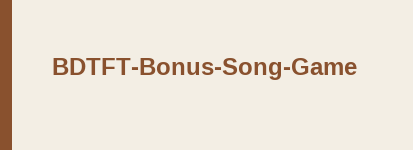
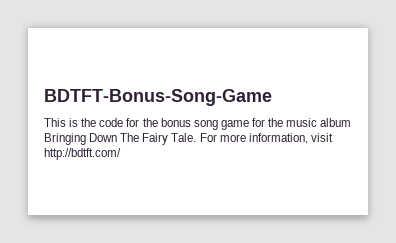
+ This is the code for the bonus song game for the music album Bringing Down The Fairy Tale. For more information, visit http://bdtft.com/

